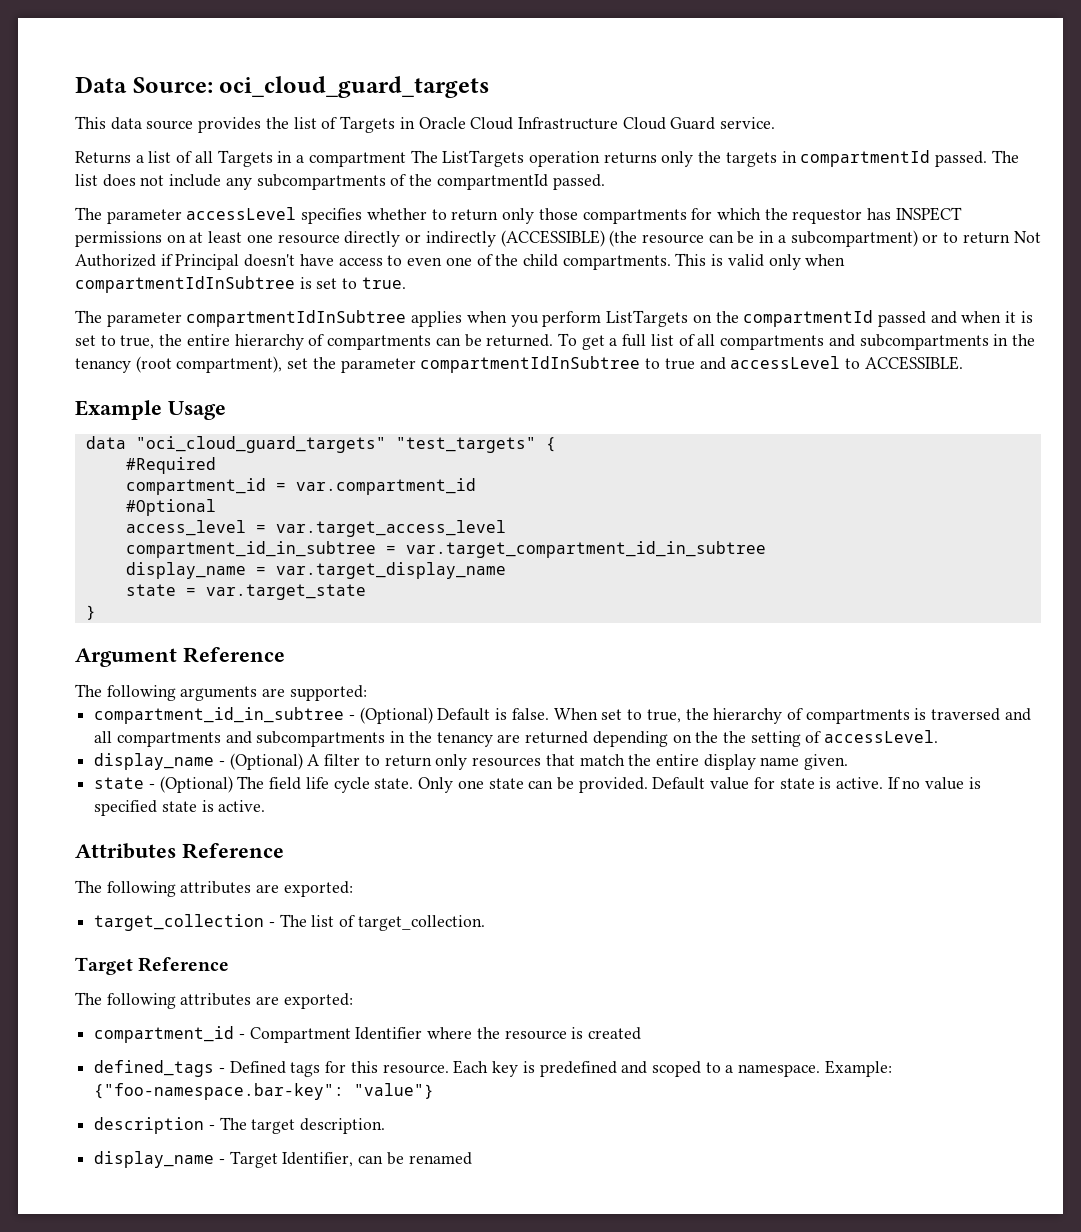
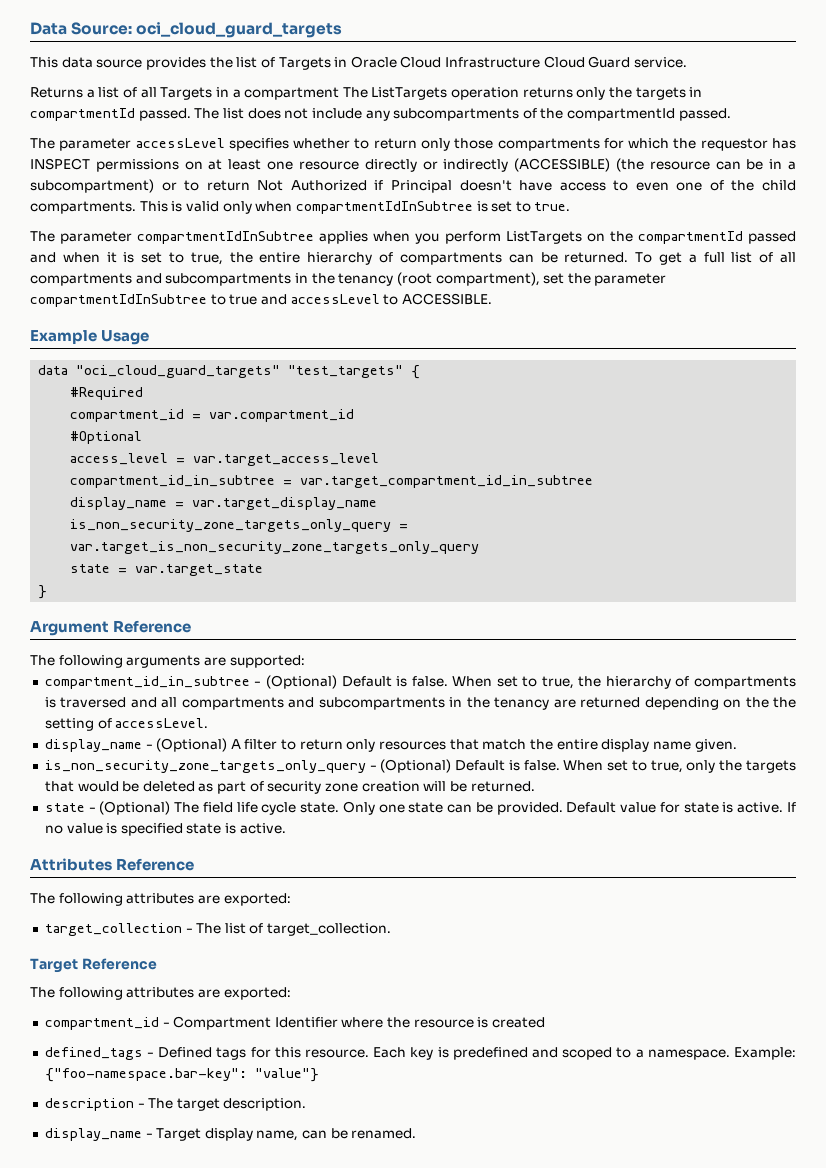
+ is_non_security_zone_targets_only_query = var.target_is_non_security_zone_targets_only_query
+ is_non_security_zone_targets_only_query - (Optional) Default is false. When set to true, only the targets that would be deleted as part of security zone creation will be returned.
- display_name - Target Identifier, can be renamed
+ display_name - Target display name, can be renamed.

